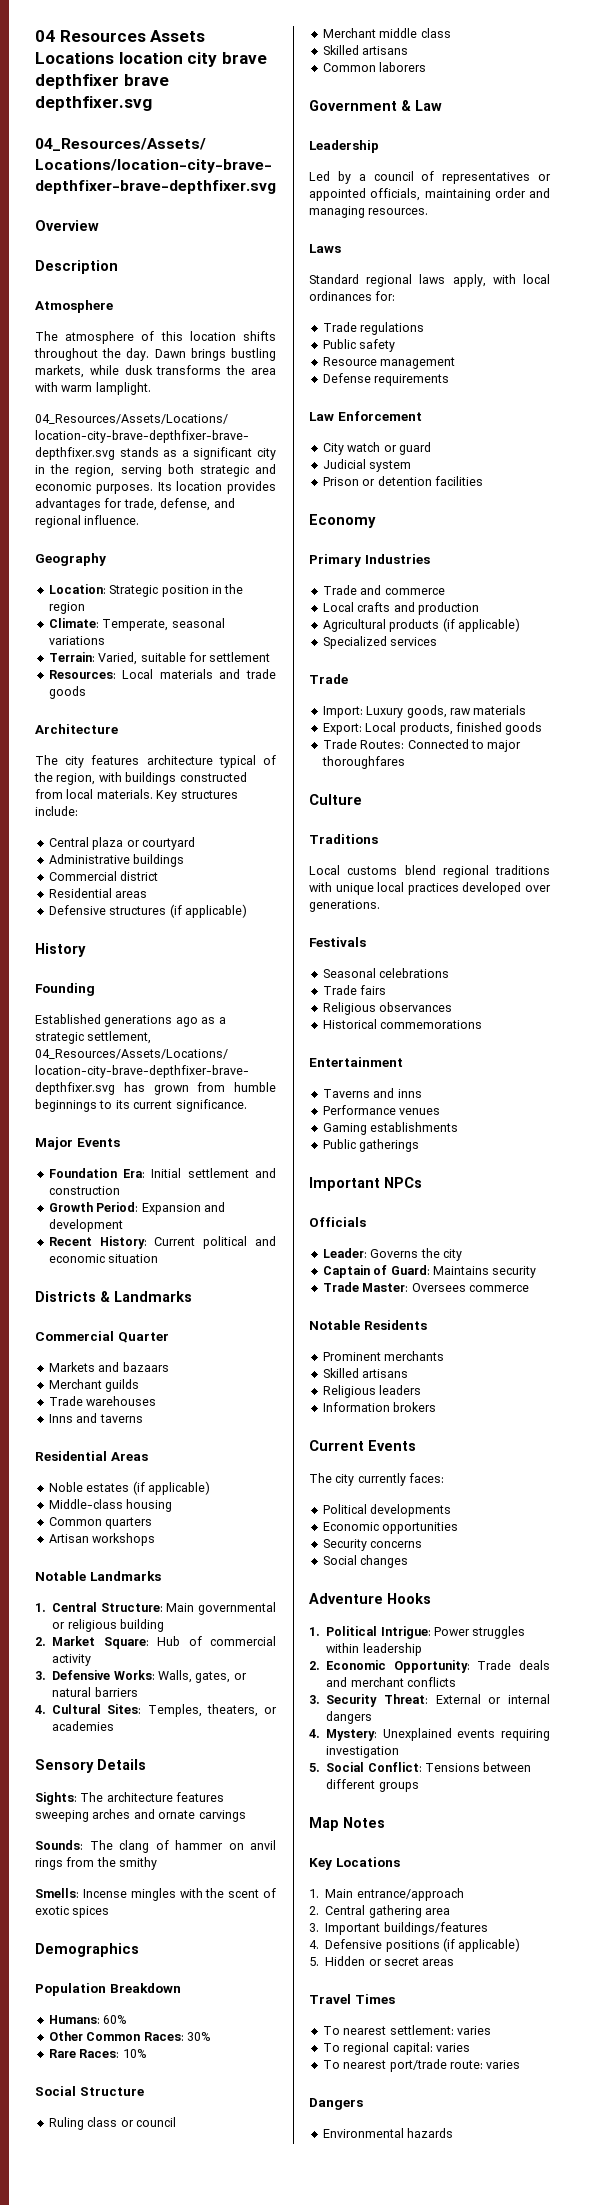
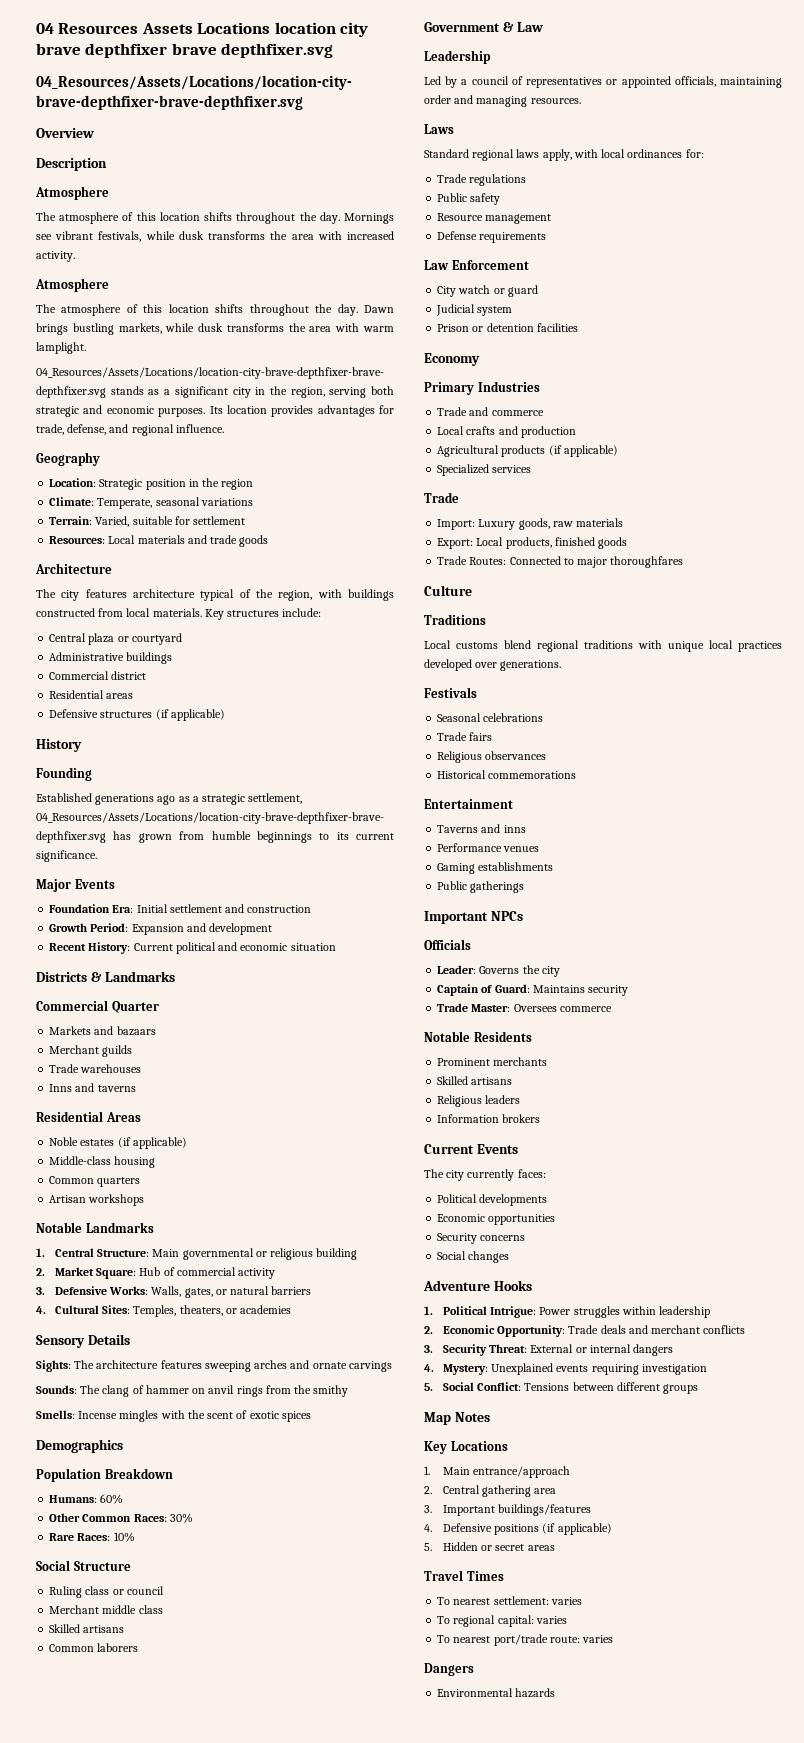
+ The atmosphere of this location shifts throughout the day. Mornings see vibrant festivals, while dusk transforms the area with increased activity.
+ Atmosphere

